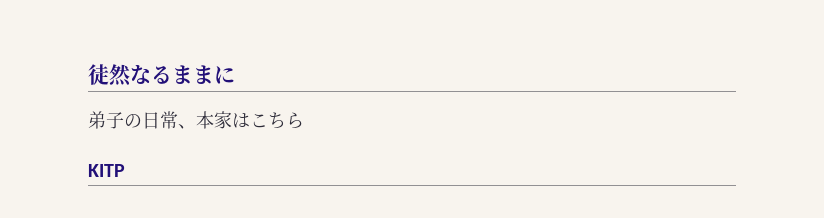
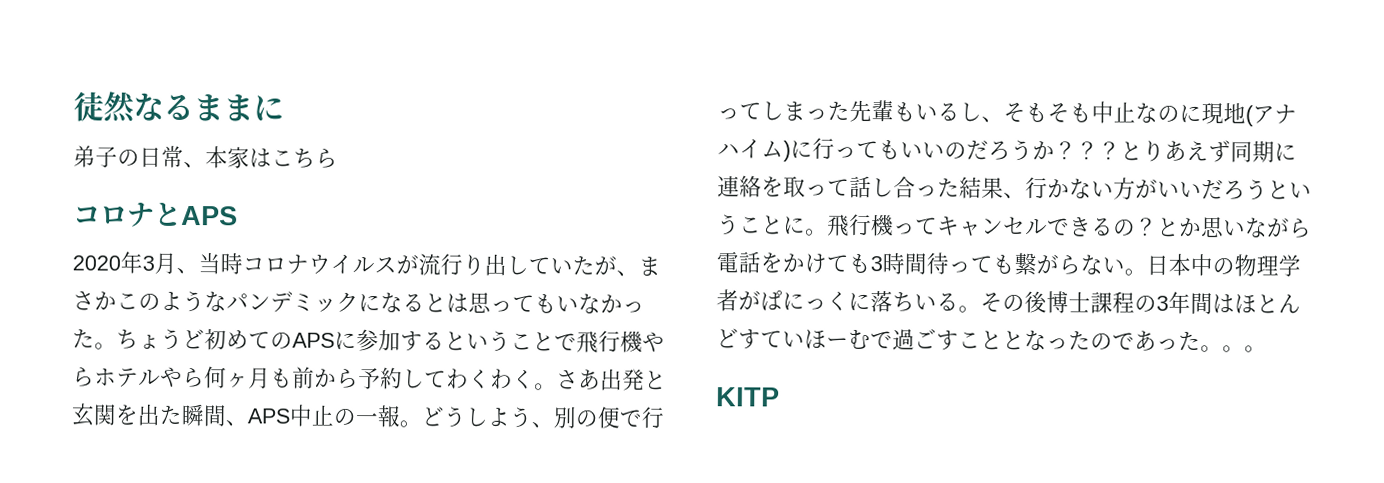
+ コロナとAPS
+ 2020年3月、当時コロナウイルスが流行り出していたが、まさかこのようなパンデミックになるとは思ってもいなかった。ちょうど初めてのAPSに参加するということで飛行機やらホテルやら何ヶ月も前から予約してわくわく。さあ出発と玄関を出た瞬間、APS中止の一報。どうしよう、別の便で行ってしまった先輩もいるし、そもそも中止なのに現地(アナハイム)に行ってもいいのだろうか？？？とりあえず同期に連絡を取って話し合った結果、行かない方がいいだろうということに。飛行機ってキャンセルできるの？とか思いながら電話をかけても3時間待っても繋がらない。日本中の物理学者がぱにっくに落ちいる。その後博士課程の3年間はほとんどすていほーむで過ごすこととなったのであった。。。

